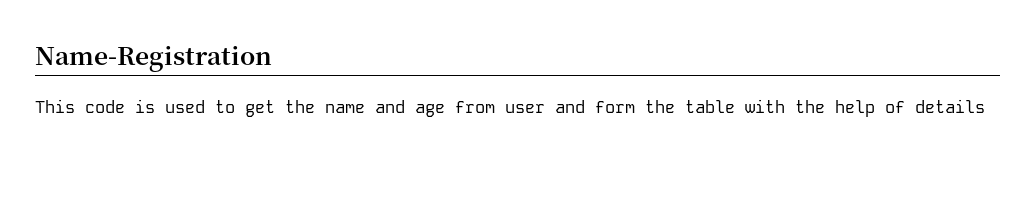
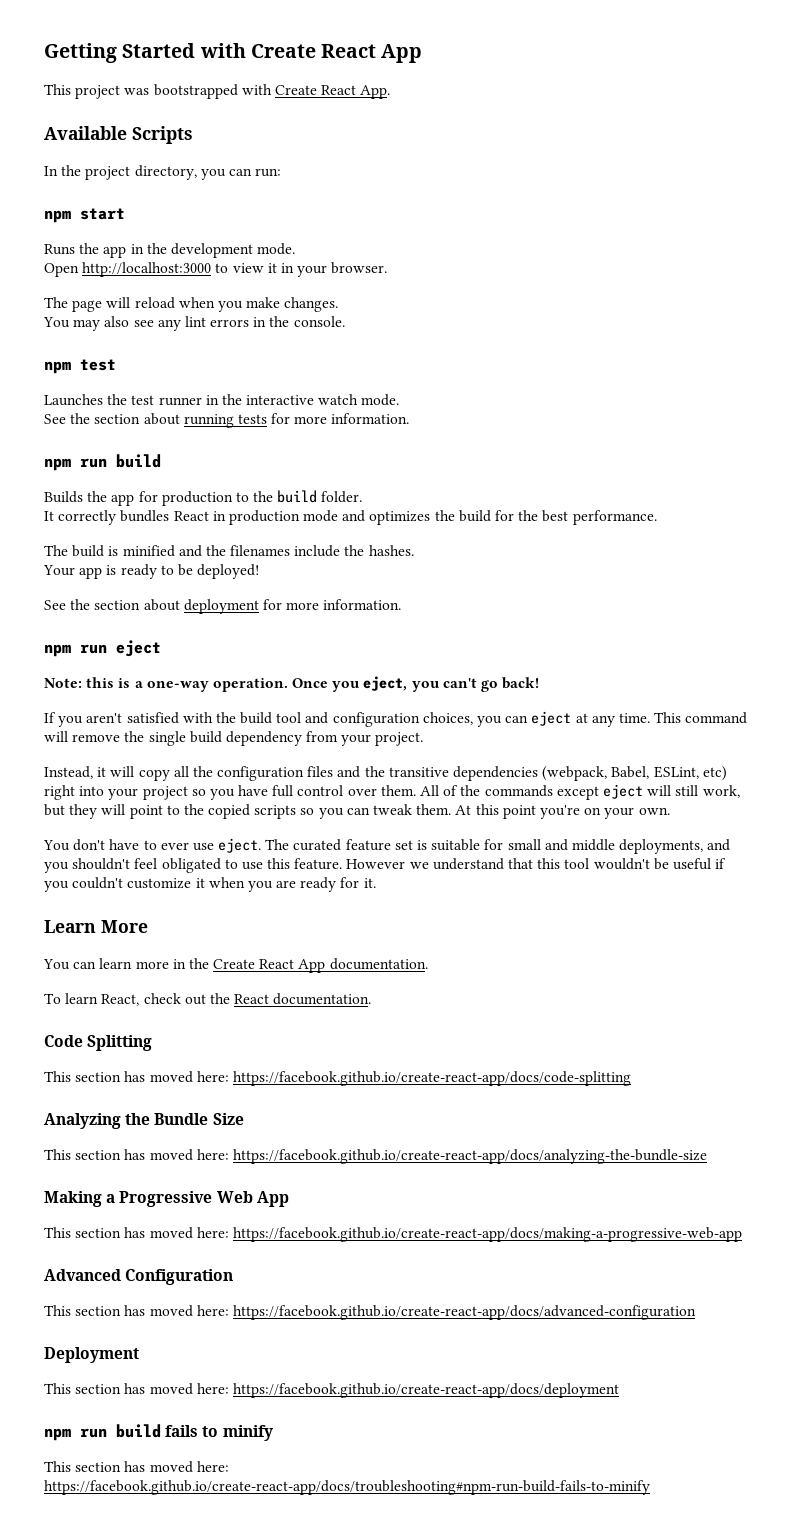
- Name-Registration
- This code is used to get the name and age from user and form the table with the help of details
+ Getting Started with Create React App
+ This project was bootstrapped with Create React App.
+ Available Scripts
+ In the project directory, you can run:
+ npm start
+ Runs the app in the development mode.
+ Open http://localhost:3000 to view it in your browser.
+ The page will reload when you make changes.
+ You may also see any lint errors in the console.
+ npm test
+ Launches the test runner in the interactive watch mode.
+ See the section about running tests for more information.
+ npm run build
+ Builds the app for production to the build folder.
+ It correctly bundles React in production mode and optimizes the build for the best performance.
+ The build is minified and the filenames include the hashes.
+ Your app is ready to be deployed!
+ See the section about deployment for more information.
+ npm run eject
+ Note: this is a one-way operation. Once you eject, you can't go back!
+ If you aren't satisfied with the build tool and configuration choices, you can eject at any time. This command will remove the single build dependency from your project.
+ Instead, it will copy all the configuration files and the transitive dependencies (webpack, Babel, ESLint, etc) right into your project so you have full control over them. All of the commands except eject will still work, but they will point to the copied scripts so you can tweak them. At this point you're on your own.
+ You don't have to ever use eject. The curated feature set is suitable for small and middle deployments, and you shouldn't feel obligated to use this feature. However we understand that this tool wouldn't be useful if you couldn't customize it when you are ready for it.
+ Learn More
+ You can learn more in the Create React App documentation.
+ To learn React, check out the React documentation.
+ Code Splitting
+ This section has moved here: https://facebook.github.io/create-react-app/docs/code-splitting
+ Analyzing the Bundle Size
+ This section has moved here: https://facebook.github.io/create-react-app/docs/analyzing-the-bundle-size
+ Making a Progressive Web App
+ This section has moved here: https://facebook.github.io/create-react-app/docs/making-a-progressive-web-app
+ Advanced Configuration
+ This section has moved here: https://facebook.github.io/create-react-app/docs/advanced-configuration
+ Deployment
+ This section has moved here: https://facebook.github.io/create-react-app/docs/deployment
+ npm run build fails to minify
+ This section has moved here: https://facebook.github.io/create-react-app/docs/troubleshooting#npm-run-build-fails-to-minify

